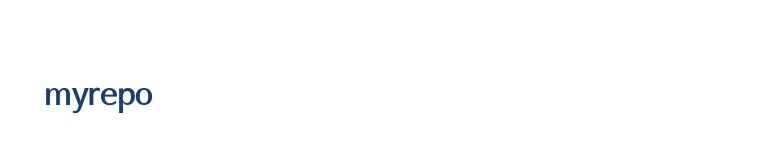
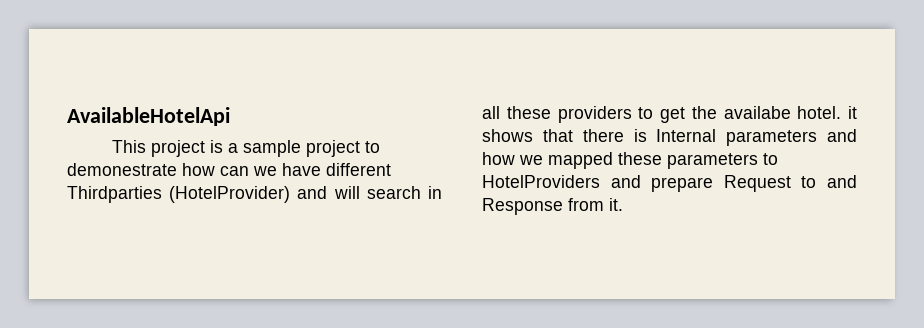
- myrepo
+ AvailableHotelApi
+ This project is a sample project to demonestrate how can we have different Thirdparties (HotelProvider) and will search in all these providers to get the availabe hotel. it shows that there is Internal parameters and how we mapped these parameters to HotelProviders and prepare Request to and Response from it.

